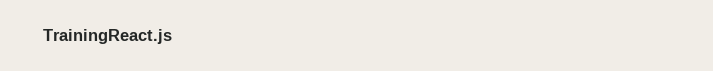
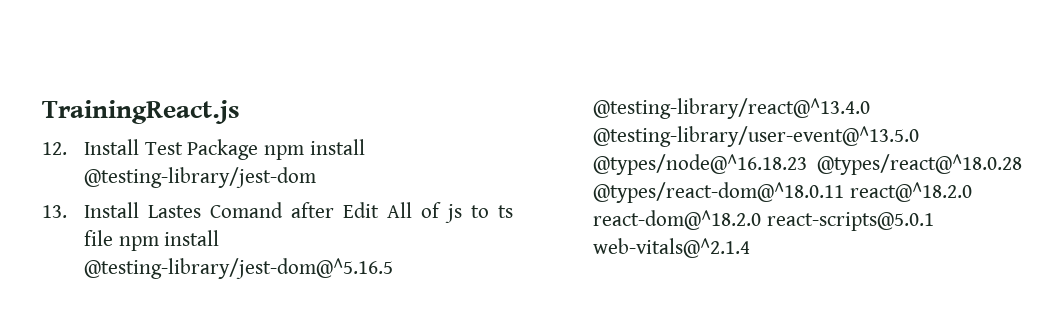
+ 12. Install Test Package npm install @testing-library/jest-dom
+ 13. Install Lastes Comand after Edit All of js to ts file npm install @testing-library/jest-dom@^5.16.5 @testing-library/react@^13.4.0 @testing-library/user-event@^13.5.0 @types/node@^16.18.23 @types/react@^18.0.28 @types/react-dom@^18.0.11 react@^18.2.0 react-dom@^18.2.0 react-scripts@5.0.1 web-vitals@^2.1.4

